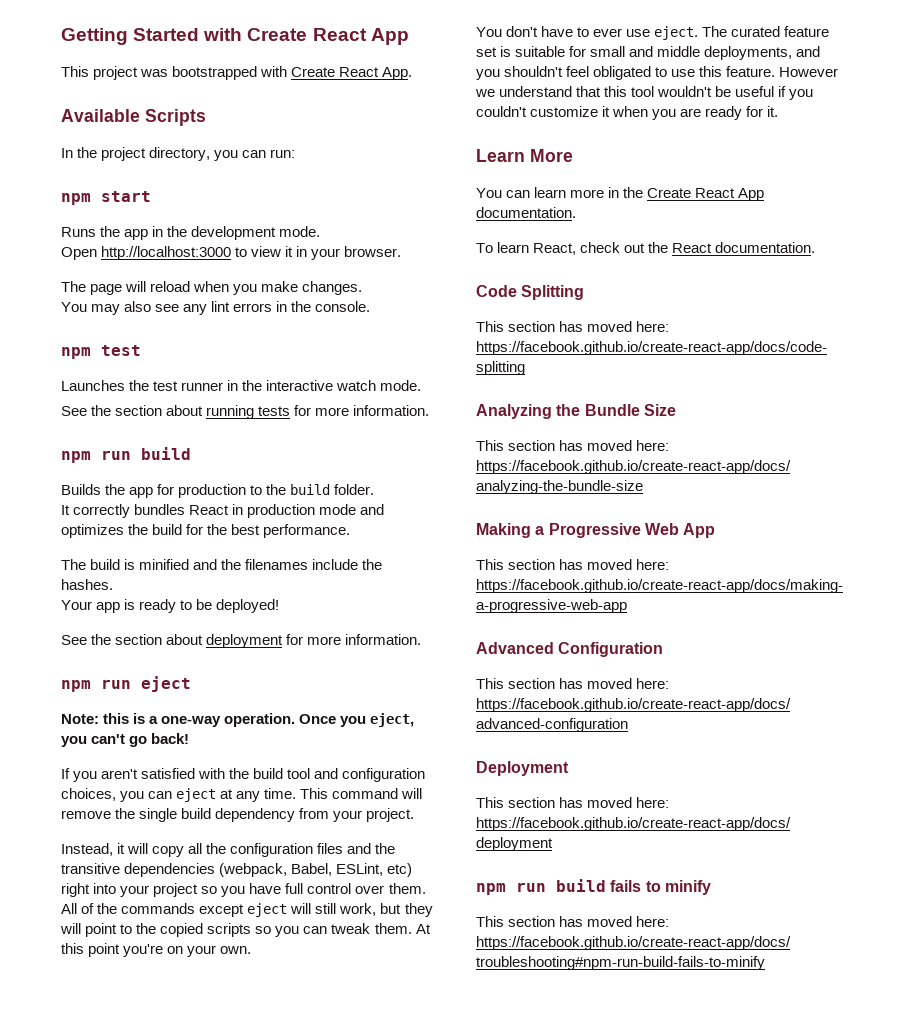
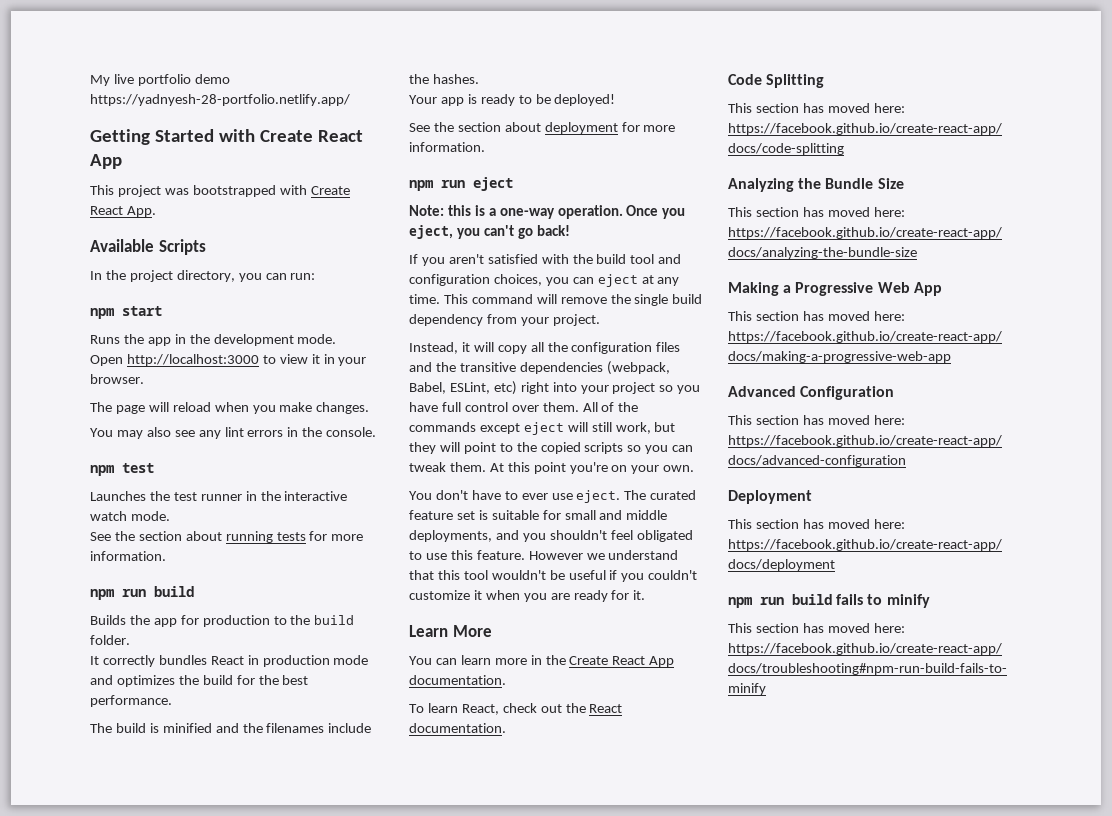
+ My live portfolio demo https://yadnyesh-28-portfolio.netlify.app/

